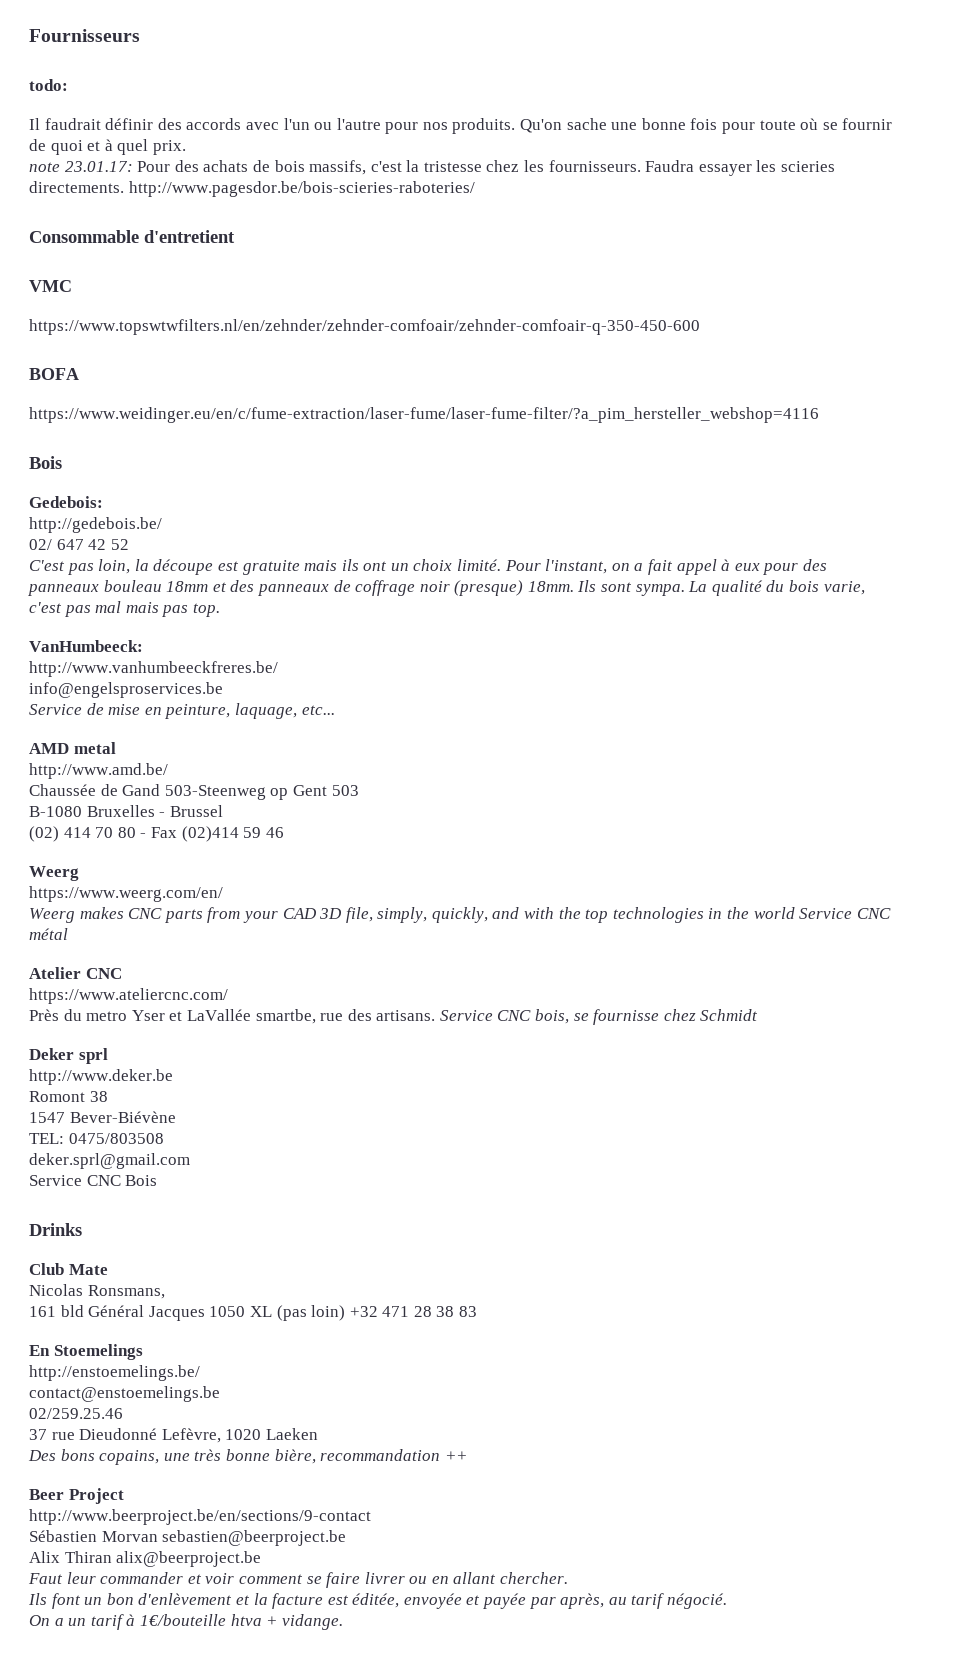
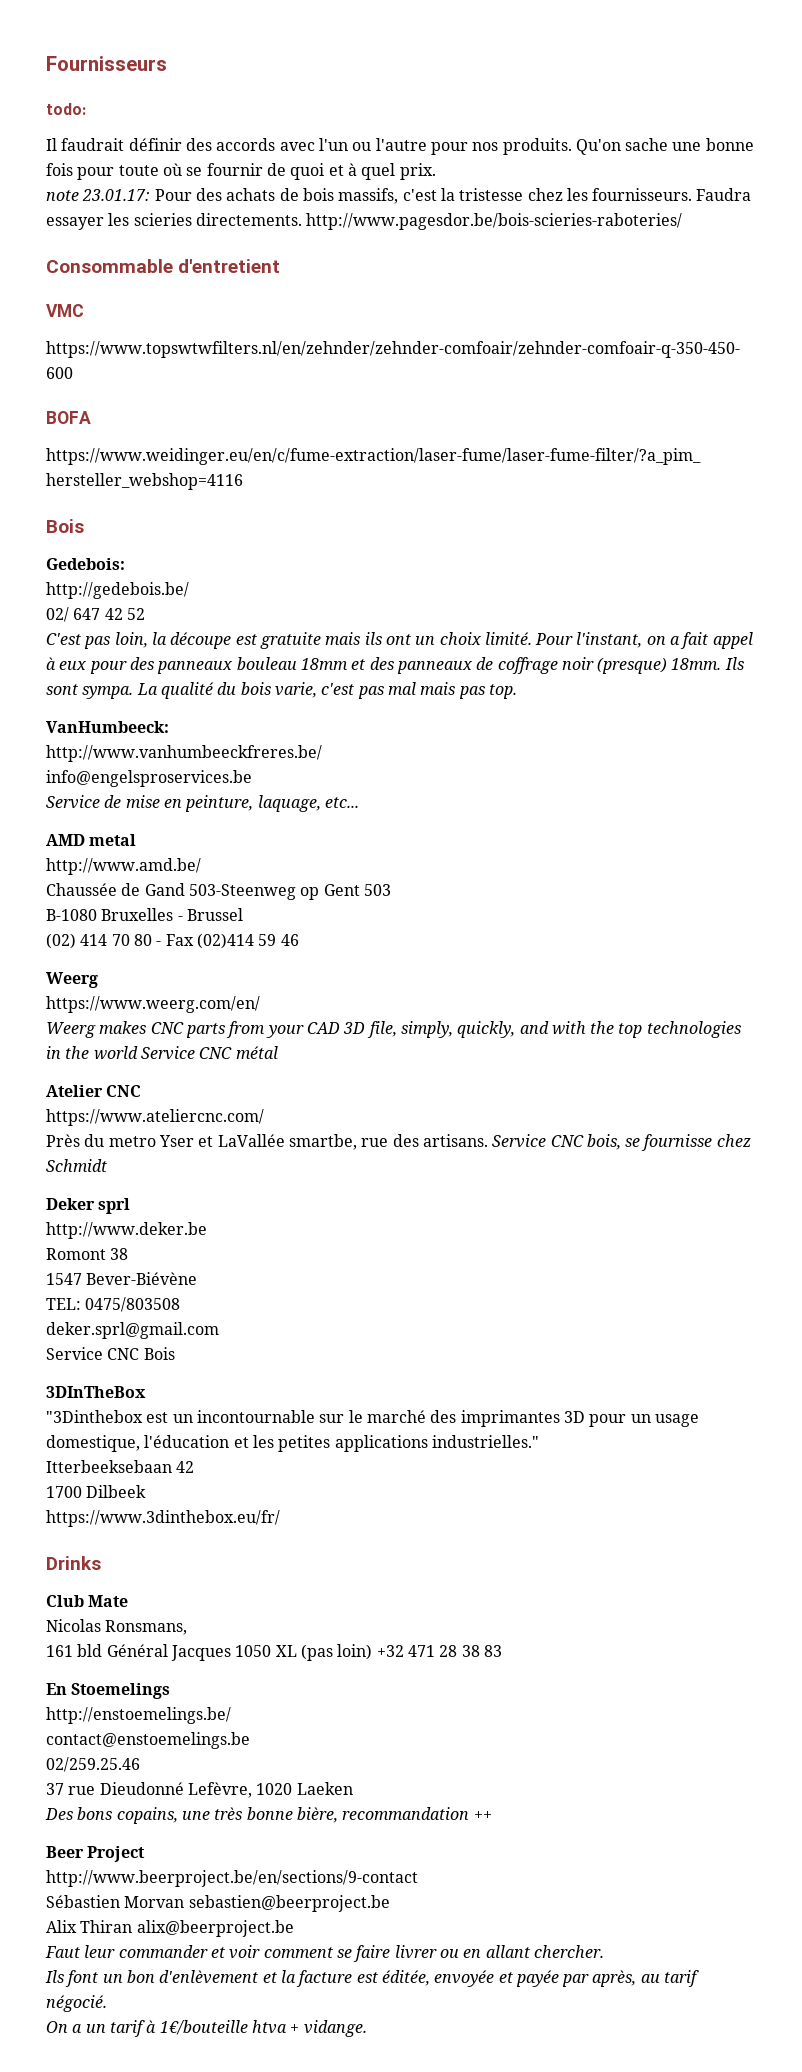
+ 3DInTheBox
+ "3Dinthebox est un incontournable sur le marché des imprimantes 3D pour un usage domestique, l'éducation et les petites applications industrielles."
+ Itterbeeksebaan 42
+ 1700 Dilbeek
+ https://www.3dinthebox.eu/fr/

